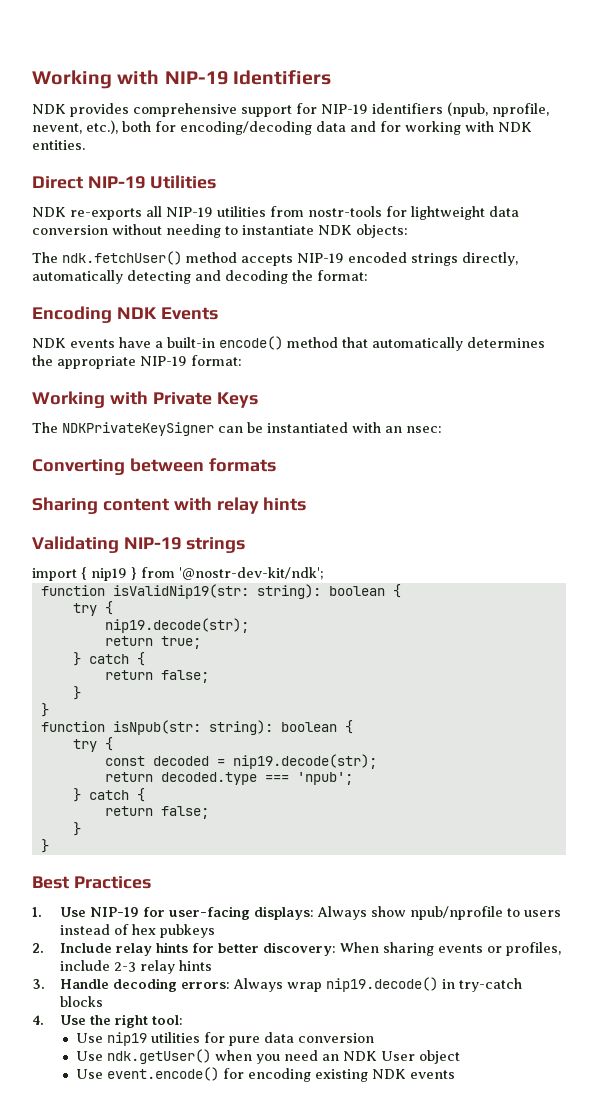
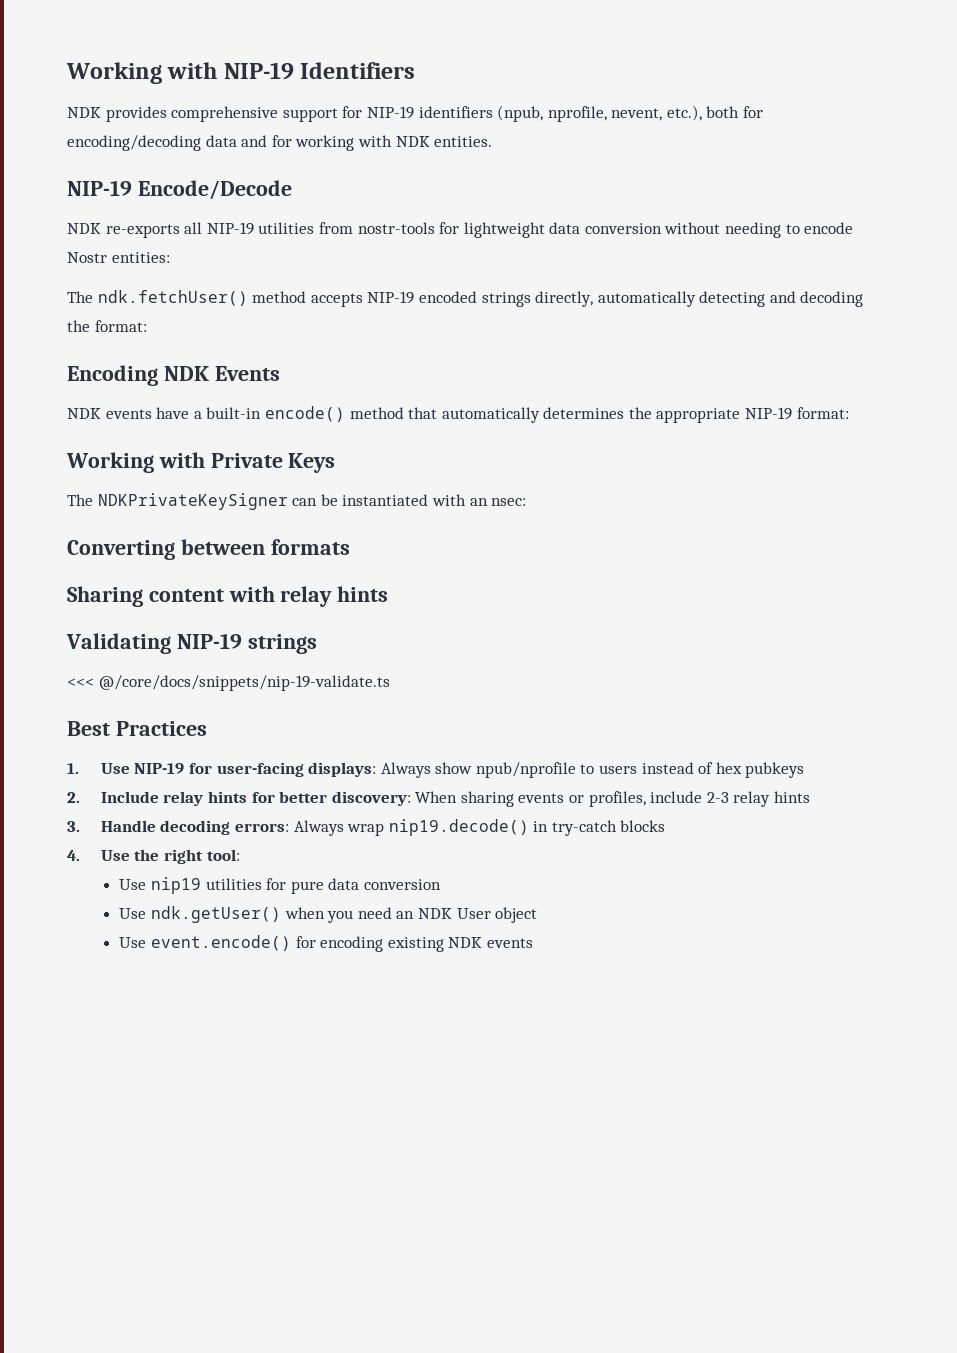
- Direct NIP-19 Utilities
+ NIP-19 Encode/Decode
- NDK re-exports all NIP-19 utilities from nostr-tools for lightweight data conversion without needing to instantiate NDK objects:
+ NDK re-exports all NIP-19 utilities from nostr-tools for lightweight data conversion without needing to encode Nostr entities:
- import { nip19 } from '@nostr-dev-kit/ndk';
- function isValidNip19(str: string): boolean {
- try {
- nip19.decode(str);
- return true;
- } catch {
- return false;
- }
- }
- function isNpub(str: string): boolean {
- try {
- const decoded = nip19.decode(str);
- return decoded.type === 'npub';
- } catch {
- return false;
- }
- }
+ <<< @/core/docs/snippets/nip-19-validate.ts

